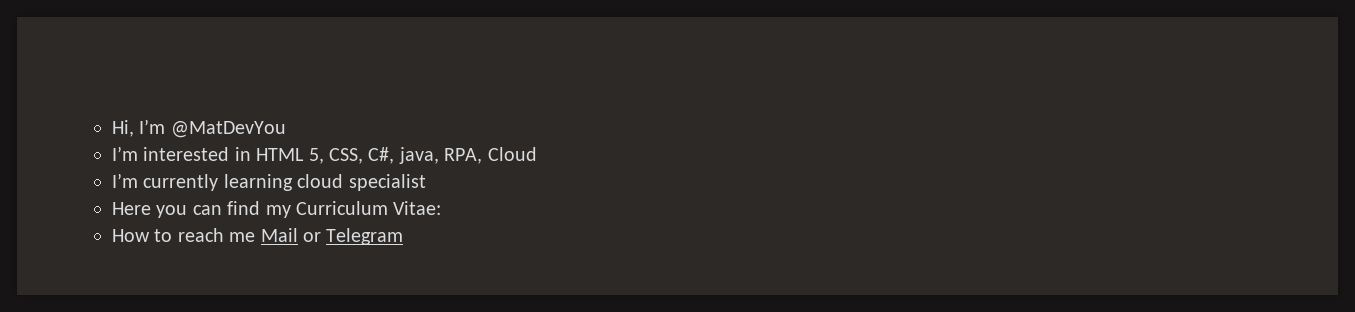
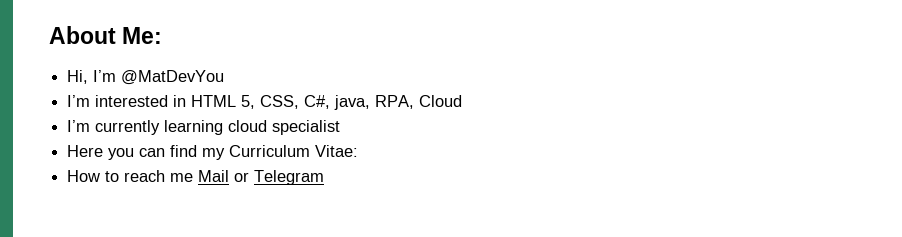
+ About Me:

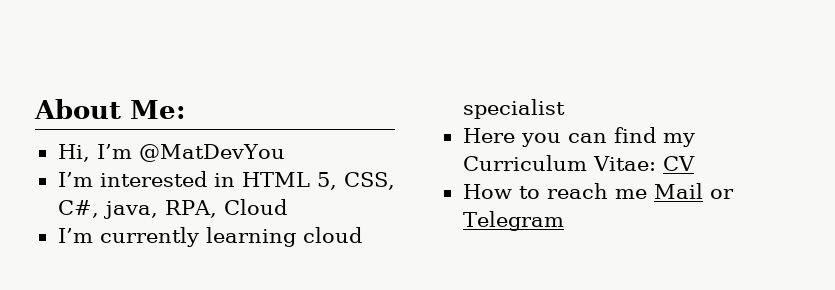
- Here you can find my Curriculum Vitae:
+ Here you can find my Curriculum Vitae: CV

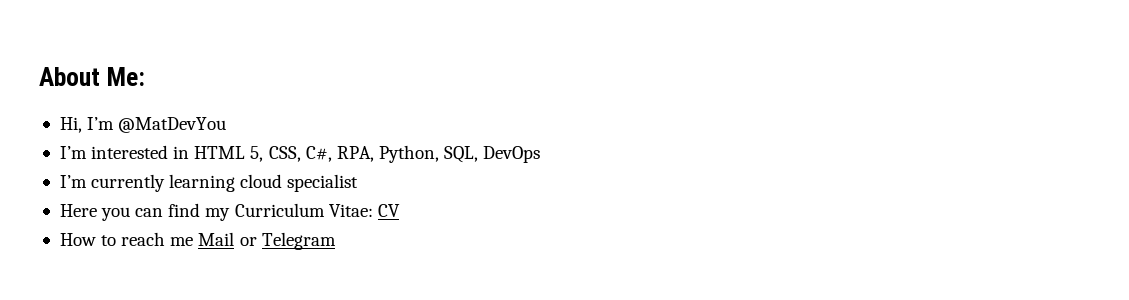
- I’m interested in HTML 5, CSS, C#, java, RPA, Cloud
+ I’m interested in HTML 5, CSS, C#, RPA, Python, SQL, DevOps

